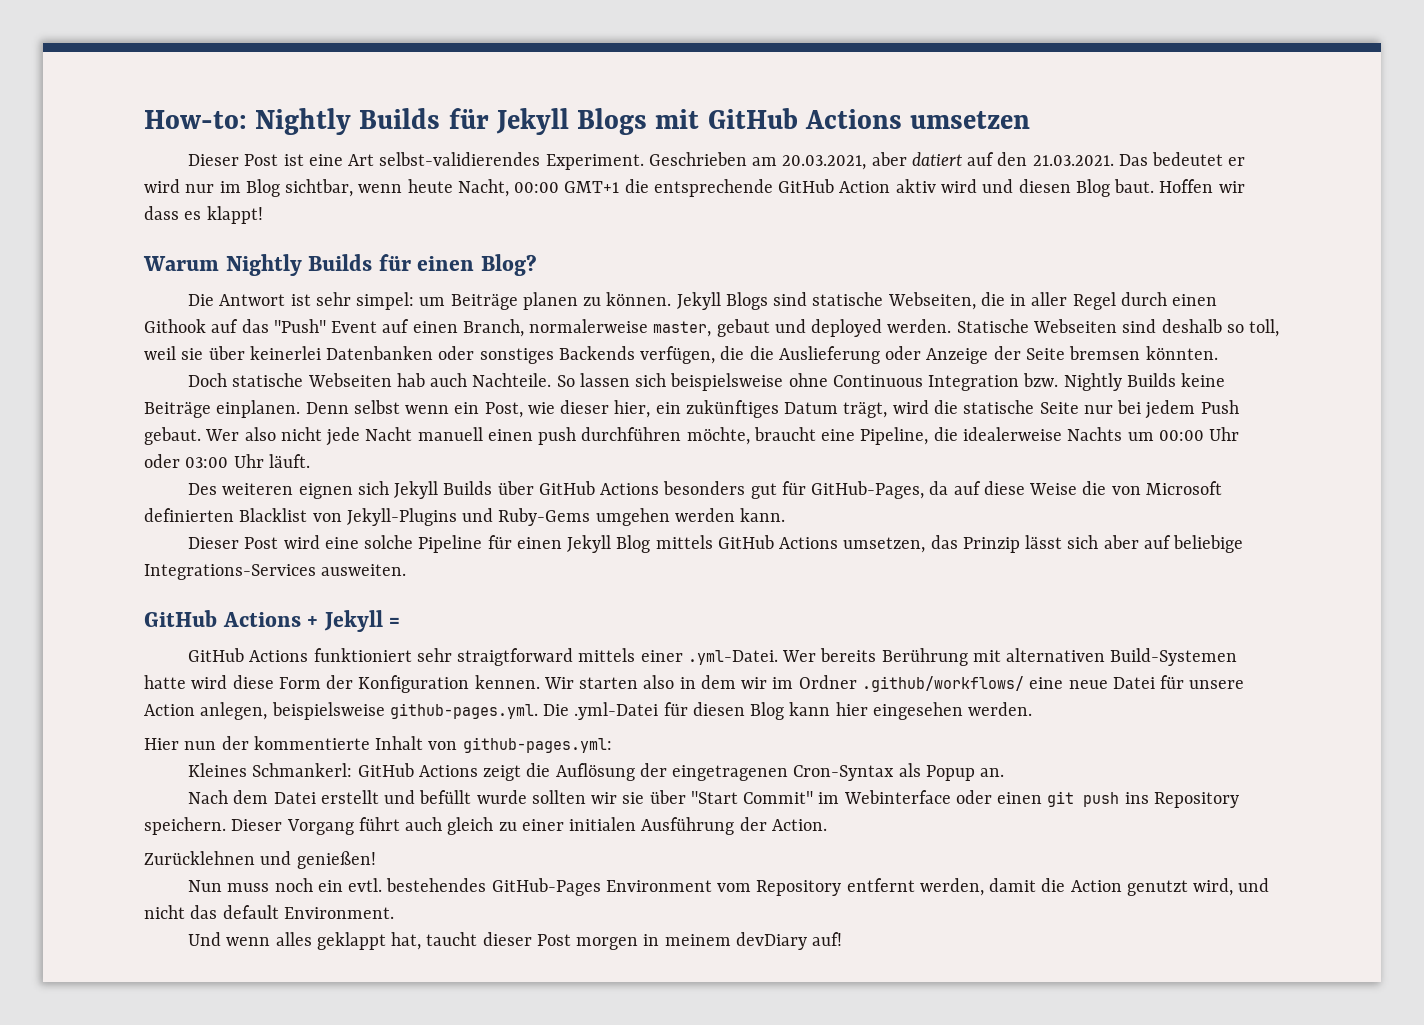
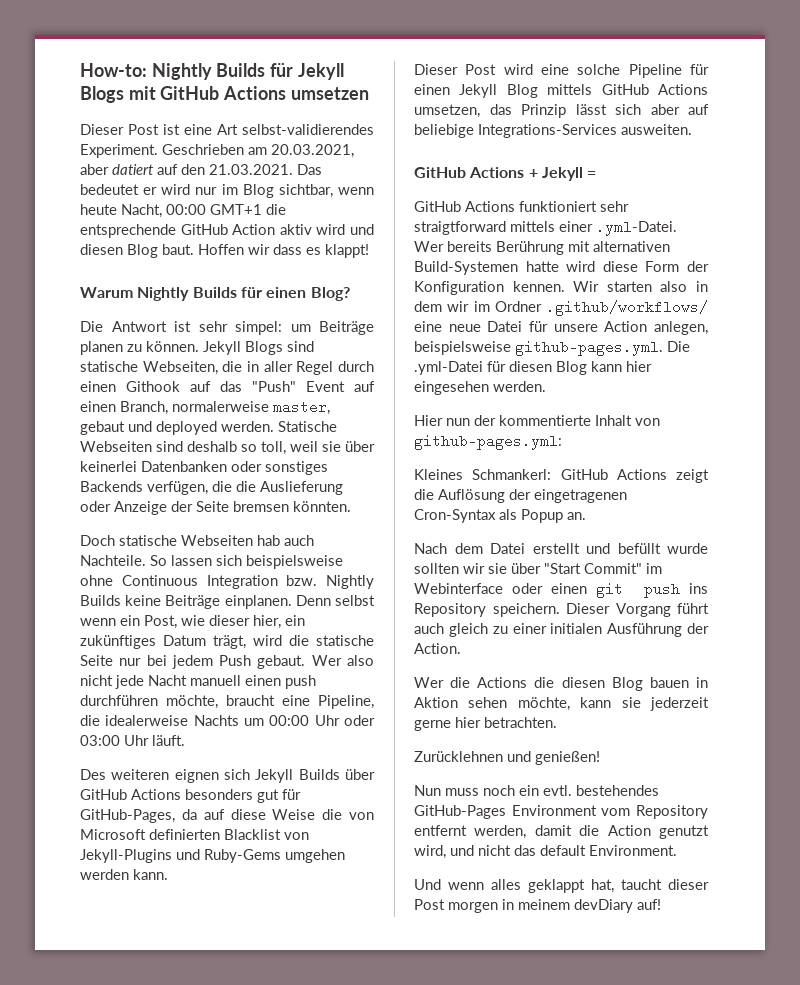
+ Wer die Actions die diesen Blog bauen in Aktion sehen möchte, kann sie jederzeit gerne hier betrachten.

